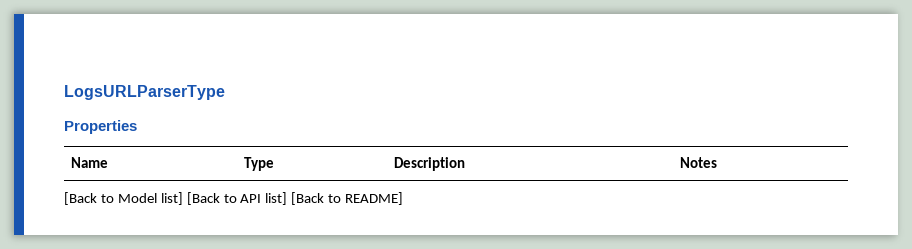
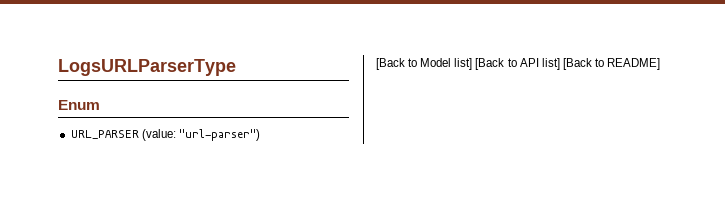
- Properties
- Name | Type | Description | Notes
+ Enum
+ URL_PARSER (value: "url-parser")

